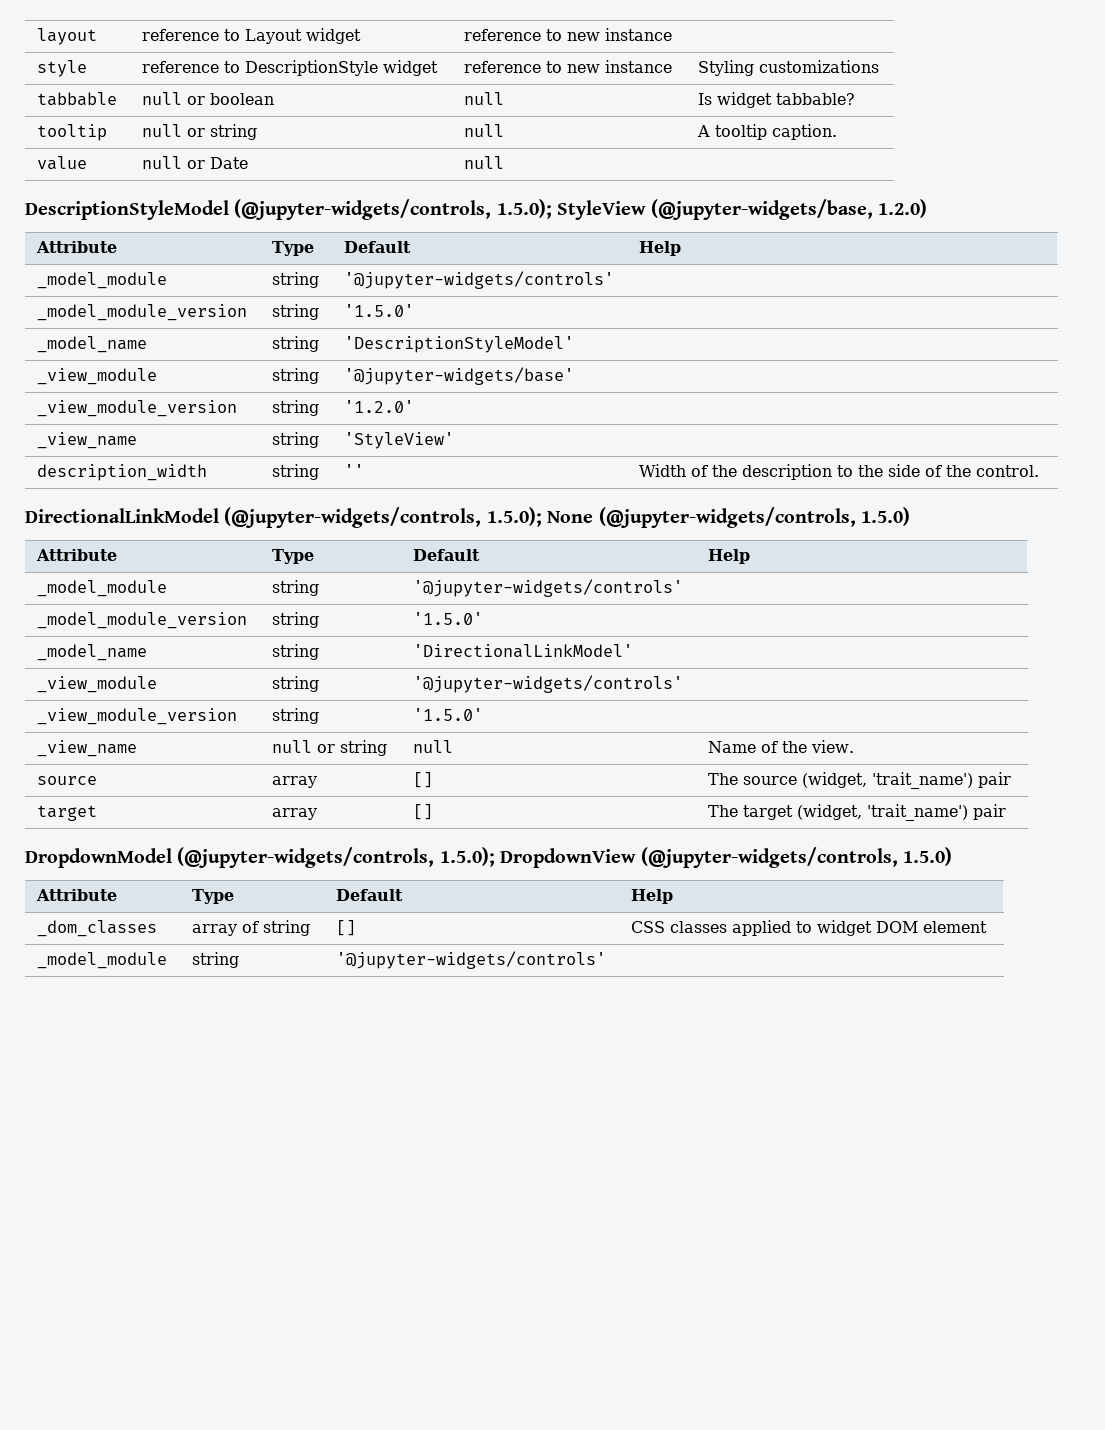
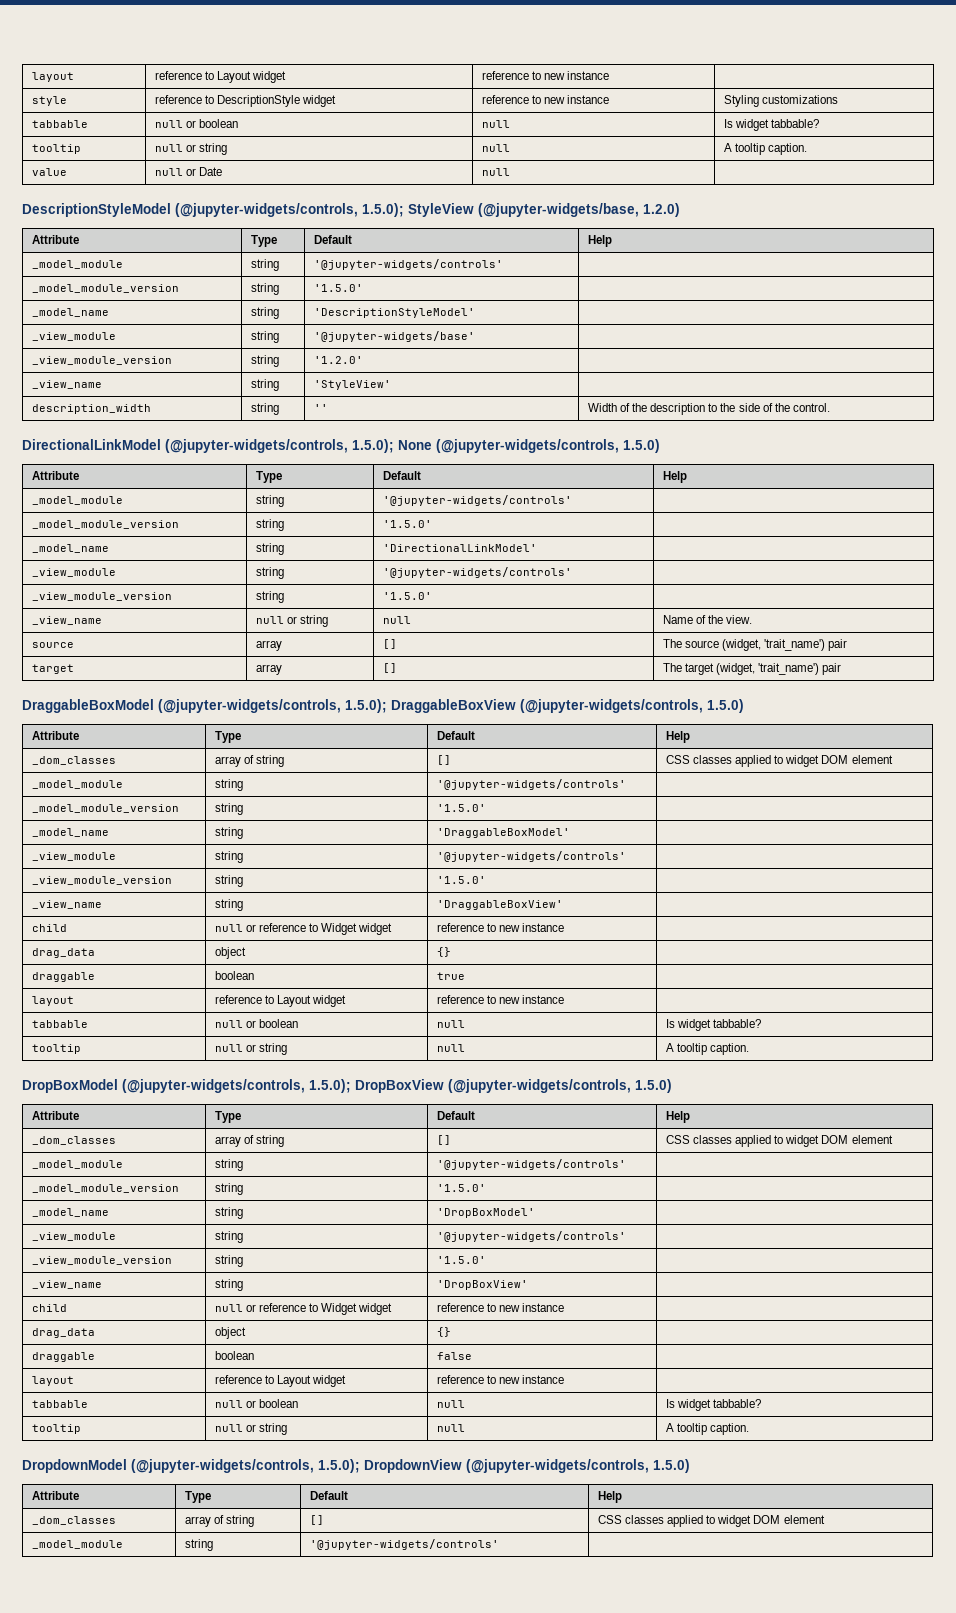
+ DraggableBoxModel (@jupyter-widgets/controls, 1.5.0); DraggableBoxView (@jupyter-widgets/controls, 1.5.0)
+ Attribute | Type | Default | Help
+ _dom_classes | array of string | [] | CSS classes applied to widget DOM element
+ _model_module | string | '@jupyter-widgets/controls' |
+ _model_module_version | string | '1.5.0' |
+ _model_name | string | 'DraggableBoxModel' |
+ _view_module | string | '@jupyter-widgets/controls' |
+ _view_module_version | string | '1.5.0' |
+ _view_name | string | 'DraggableBoxView' |
+ child | null or reference to Widget widget | reference to new instance |
+ drag_data | object | {} |
+ draggable | boolean | true |
+ layout | reference to Layout widget | reference to new instance |
+ tabbable | null or boolean | null | Is widget tabbable?
+ tooltip | null or string | null | A tooltip caption.
+ DropBoxModel (@jupyter-widgets/controls, 1.5.0); DropBoxView (@jupyter-widgets/controls, 1.5.0)
+ Attribute | Type | Default | Help
+ _dom_classes | array of string | [] | CSS classes applied to widget DOM element
+ _model_module | string | '@jupyter-widgets/controls' |
+ _model_module_version | string | '1.5.0' |
+ _model_name | string | 'DropBoxModel' |
+ _view_module | string | '@jupyter-widgets/controls' |
+ _view_module_version | string | '1.5.0' |
+ _view_name | string | 'DropBoxView' |
+ child | null or reference to Widget widget | reference to new instance |
+ drag_data | object | {} |
+ draggable | boolean | false |
+ layout | reference to Layout widget | reference to new instance |
+ tabbable | null or boolean | null | Is widget tabbable?
+ tooltip | null or string | null | A tooltip caption.

